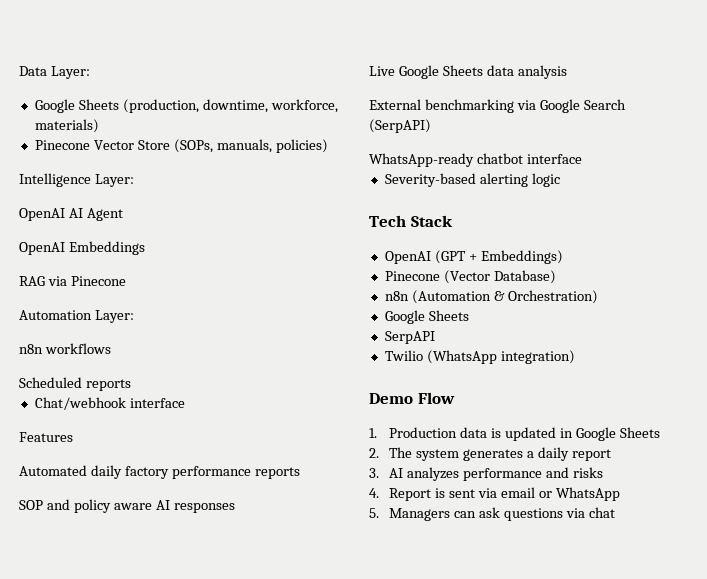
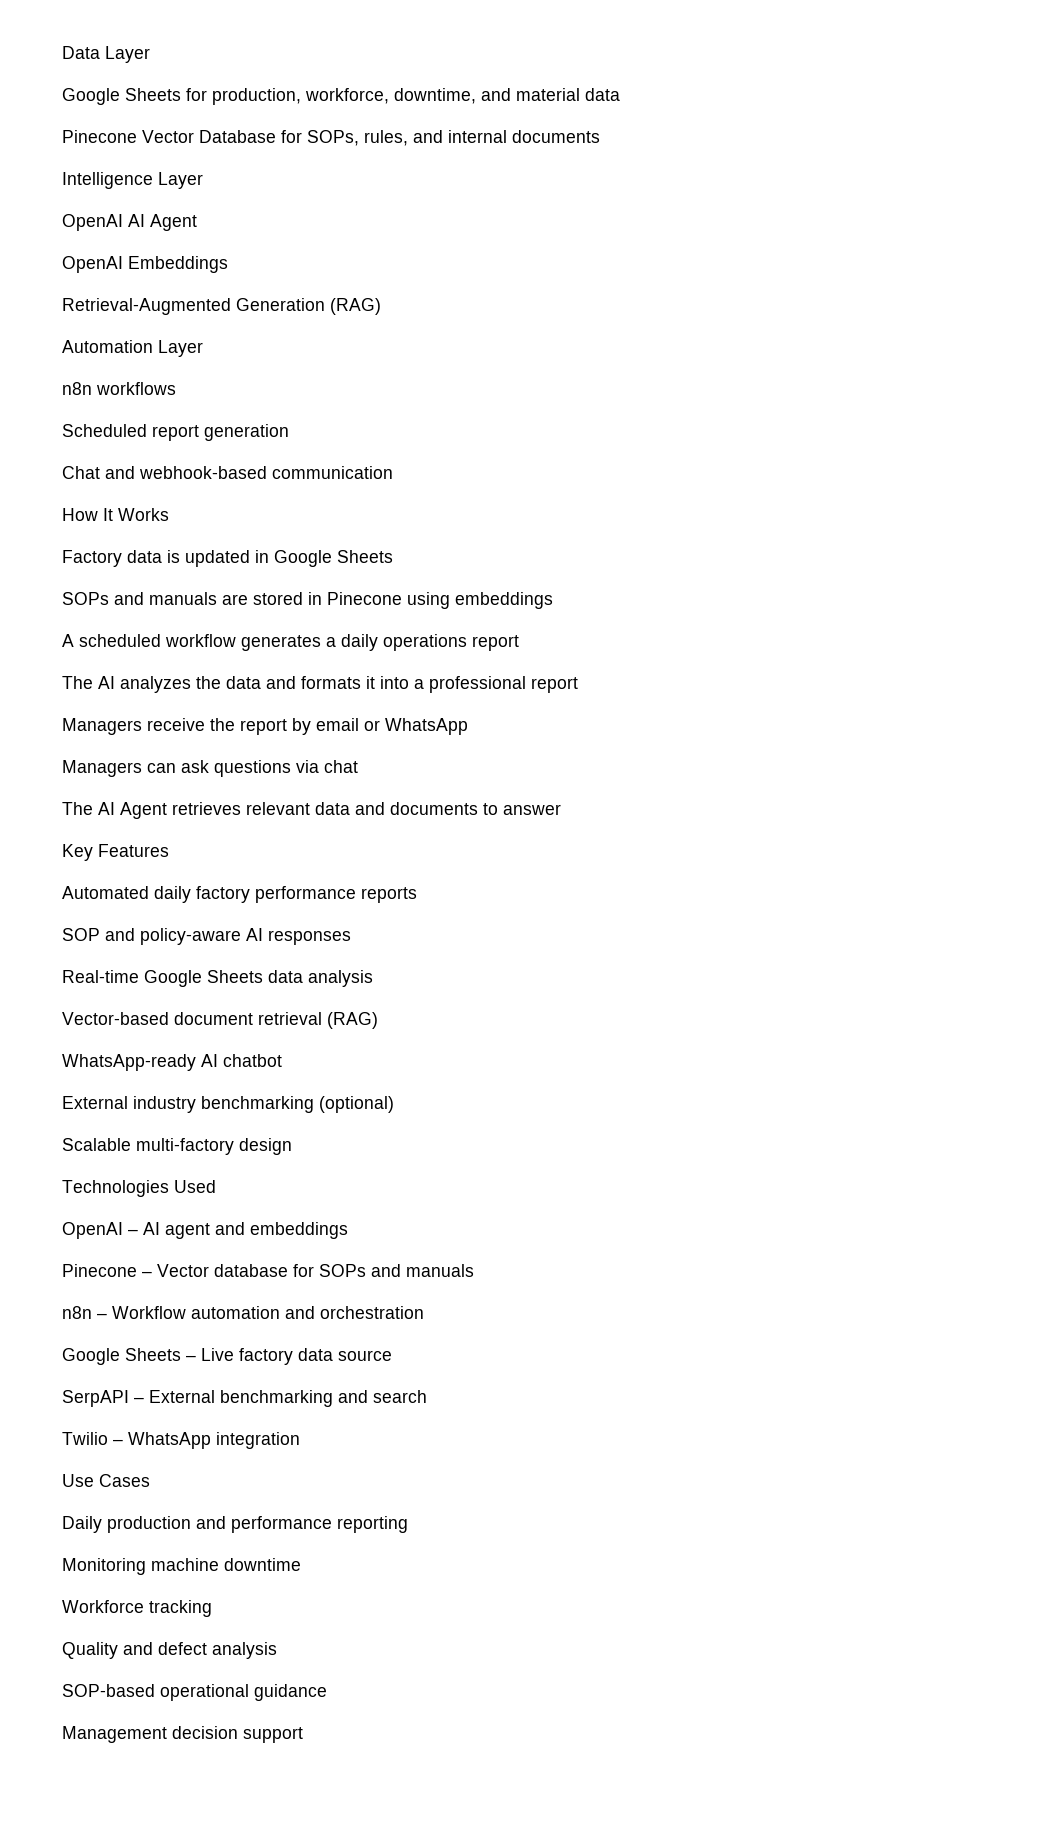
- Data Layer:
- Google Sheets (production, downtime, workforce, materials)
- Pinecone Vector Store (SOPs, manuals, policies)
+ Data Layer
+ Google Sheets for production, workforce, downtime, and material data
+ Pinecone Vector Database for SOPs, rules, and internal documents
- Intelligence Layer:
+ Intelligence Layer
- RAG via Pinecone
+ Retrieval-Augmented Generation (RAG)
- Automation Layer:
+ Automation Layer
- Scheduled reports
- Chat/webhook interface
- Features
+ Scheduled report generation
+ Chat and webhook-based communication
+ How It Works
+ Factory data is updated in Google Sheets
+ SOPs and manuals are stored in Pinecone using embeddings
+ A scheduled workflow generates a daily operations report
+ The AI analyzes the data and formats it into a professional report
+ Managers receive the report by email or WhatsApp
+ Managers can ask questions via chat
+ The AI Agent retrieves relevant data and documents to answer
+ Key Features
- SOP and policy aware AI responses
+ SOP and policy-aware AI responses
- Live Google Sheets data analysis
+ Real-time Google Sheets data analysis
- External benchmarking via Google Search (SerpAPI)
+ Vector-based document retrieval (RAG)
- WhatsApp-ready chatbot interface
- Severity-based alerting logic
- Tech Stack
- OpenAI (GPT + Embeddings)
- Pinecone (Vector Database)
- n8n (Automation & Orchestration)
- Google Sheets
- SerpAPI
- Twilio (WhatsApp integration)
- Demo Flow
- 1. Production data is updated in Google Sheets
- 2. The system generates a daily report
- 3. AI analyzes performance and risks
- 4. Report is sent via email or WhatsApp
- 5. Managers can ask questions via chat
+ WhatsApp-ready AI chatbot
+ External industry benchmarking (optional)
+ Scalable multi-factory design
+ Technologies Used
+ OpenAI – AI agent and embeddings
+ Pinecone – Vector database for SOPs and manuals
+ n8n – Workflow automation and orchestration
+ Google Sheets – Live factory data source
+ SerpAPI – External benchmarking and search
+ Twilio – WhatsApp integration
+ Use Cases
+ Daily production and performance reporting
+ Monitoring machine downtime
+ Workforce tracking
+ Quality and defect analysis
+ SOP-based operational guidance
+ Management decision support

